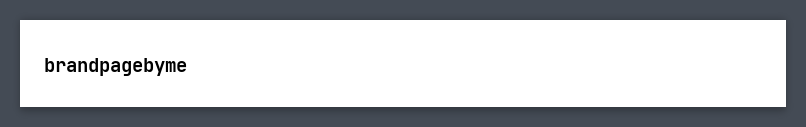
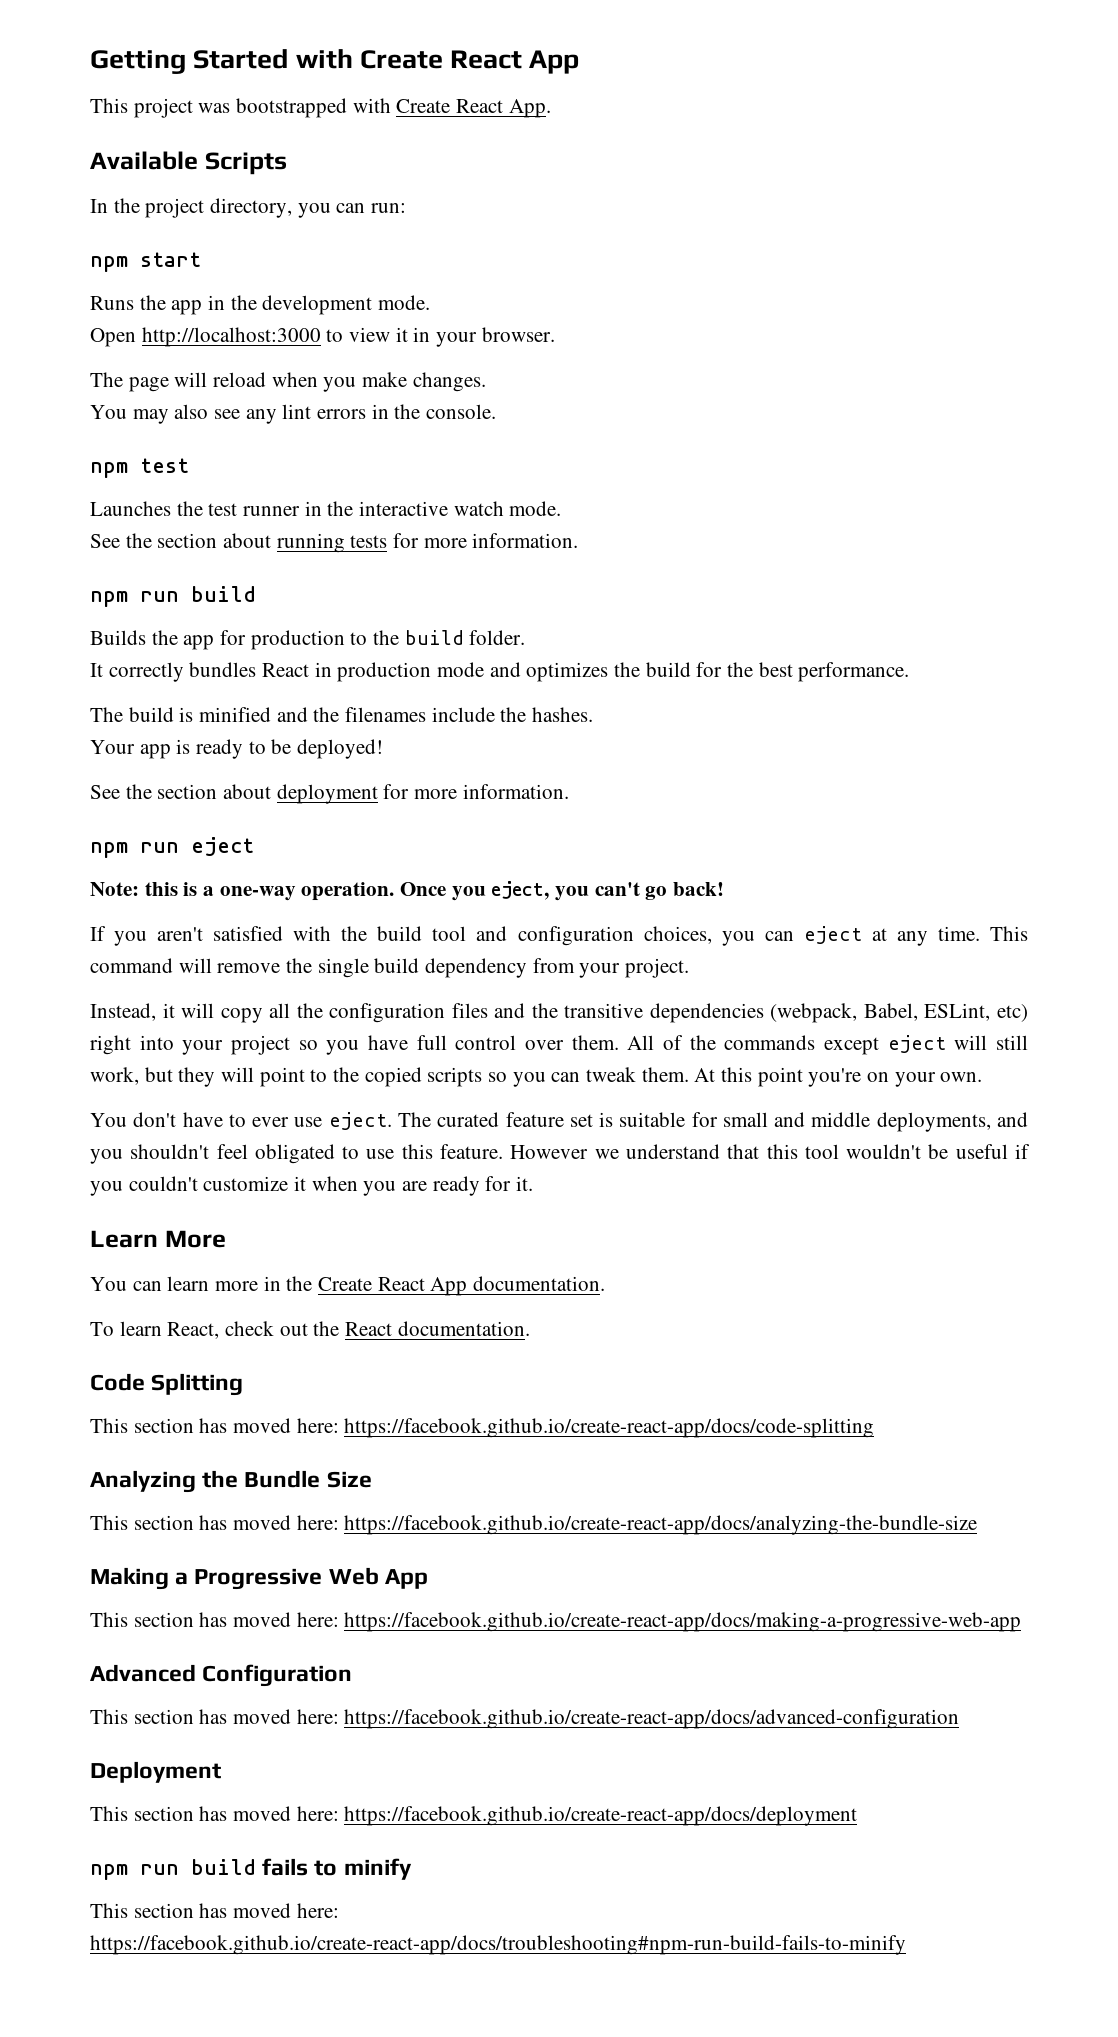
- brandpagebyme
+ Getting Started with Create React App
+ This project was bootstrapped with Create React App.
+ Available Scripts
+ In the project directory, you can run:
+ npm start
+ Runs the app in the development mode.
+ Open http://localhost:3000 to view it in your browser.
+ The page will reload when you make changes.
+ You may also see any lint errors in the console.
+ npm test
+ Launches the test runner in the interactive watch mode.
+ See the section about running tests for more information.
+ npm run build
+ Builds the app for production to the build folder.
+ It correctly bundles React in production mode and optimizes the build for the best performance.
+ The build is minified and the filenames include the hashes.
+ Your app is ready to be deployed!
+ See the section about deployment for more information.
+ npm run eject
+ Note: this is a one-way operation. Once you eject, you can't go back!
+ If you aren't satisfied with the build tool and configuration choices, you can eject at any time. This command will remove the single build dependency from your project.
+ Instead, it will copy all the configuration files and the transitive dependencies (webpack, Babel, ESLint, etc) right into your project so you have full control over them. All of the commands except eject will still work, but they will point to the copied scripts so you can tweak them. At this point you're on your own.
+ You don't have to ever use eject. The curated feature set is suitable for small and middle deployments, and you shouldn't feel obligated to use this feature. However we understand that this tool wouldn't be useful if you couldn't customize it when you are ready for it.
+ Learn More
+ You can learn more in the Create React App documentation.
+ To learn React, check out the React documentation.
+ Code Splitting
+ This section has moved here: https://facebook.github.io/create-react-app/docs/code-splitting
+ Analyzing the Bundle Size
+ This section has moved here: https://facebook.github.io/create-react-app/docs/analyzing-the-bundle-size
+ Making a Progressive Web App
+ This section has moved here: https://facebook.github.io/create-react-app/docs/making-a-progressive-web-app
+ Advanced Configuration
+ This section has moved here: https://facebook.github.io/create-react-app/docs/advanced-configuration
+ Deployment
+ This section has moved here: https://facebook.github.io/create-react-app/docs/deployment
+ npm run build fails to minify
+ This section has moved here: https://facebook.github.io/create-react-app/docs/troubleshooting#npm-run-build-fails-to-minify

